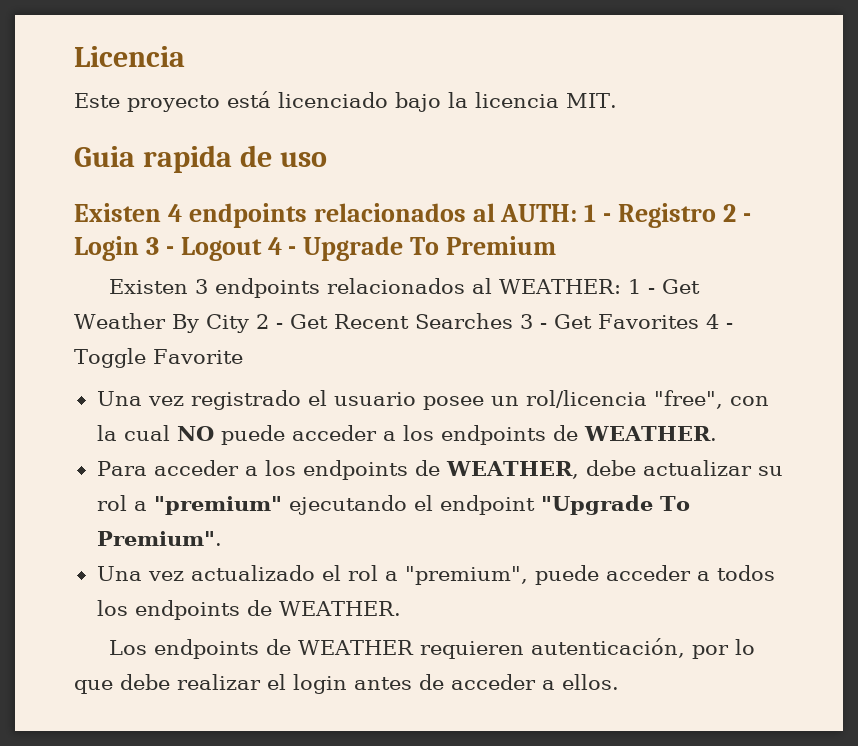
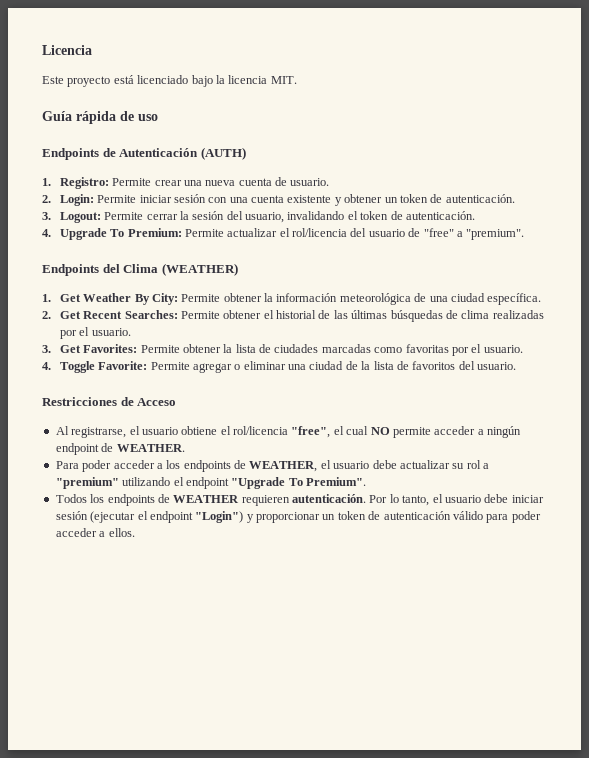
- Guia rapida de uso
+ Guía rápida de uso
- Existen 4 endpoints relacionados al AUTH: 1 - Registro 2 - Login 3 - Logout 4 - Upgrade To Premium
- Existen 3 endpoints relacionados al WEATHER: 1 - Get Weather By City 2 - Get Recent Searches 3 - Get Favorites 4 - Toggle Favorite
- Una vez registrado el usuario posee un rol/licencia "free", con la cual NO puede acceder a los endpoints de WEATHER.
+ Endpoints de Autenticación (AUTH)
+ 1. Registro: Permite crear una nueva cuenta de usuario.
+ 2. Login: Permite iniciar sesión con una cuenta existente y obtener un token de autenticación.
+ 3. Logout: Permite cerrar la sesión del usuario, invalidando el token de autenticación.
+ 4. Upgrade To Premium: Permite actualizar el rol/licencia del usuario de "free" a "premium".
+ Endpoints del Clima (WEATHER)
+ 1. Get Weather By City: Permite obtener la información meteorológica de una ciudad específica.
+ 2. Get Recent Searches: Permite obtener el historial de las últimas búsquedas de clima realizadas por el usuario.
+ 3. Get Favorites: Permite obtener la lista de ciudades marcadas como favoritas por el usuario.
+ 4. Toggle Favorite: Permite agregar o eliminar una ciudad de la lista de favoritos del usuario.
+ Restricciones de Acceso
+ Al registrarse, el usuario obtiene el rol/licencia "free", el cual NO permite acceder a ningún endpoint de WEATHER.
- Para acceder a los endpoints de WEATHER, debe actualizar su rol a "premium" ejecutando el endpoint "Upgrade To Premium".
+ Para poder acceder a los endpoints de WEATHER, el usuario debe actualizar su rol a "premium" utilizando el endpoint "Upgrade To Premium".
- Una vez actualizado el rol a "premium", puede acceder a todos los endpoints de WEATHER.
- Los endpoints de WEATHER requieren autenticación, por lo que debe realizar el login antes de acceder a ellos.
+ Todos los endpoints de WEATHER requieren autenticación. Por lo tanto, el usuario debe iniciar sesión (ejecutar el endpoint "Login") y proporcionar un token de autenticación válido para poder acceder a ellos.

